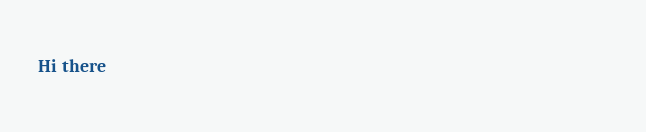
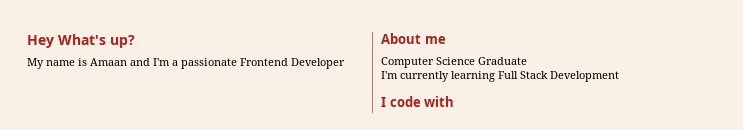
- Hi there
+ Hey What's up?
+ My name is Amaan and I'm a passionate Frontend Developer
+ About me
+ Computer Science Graduate
+ I'm currently learning Full Stack Development
+ I code with

